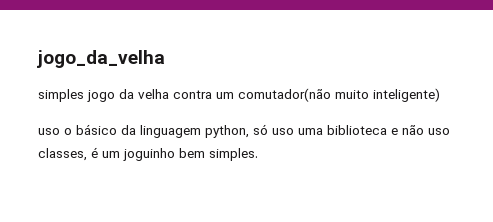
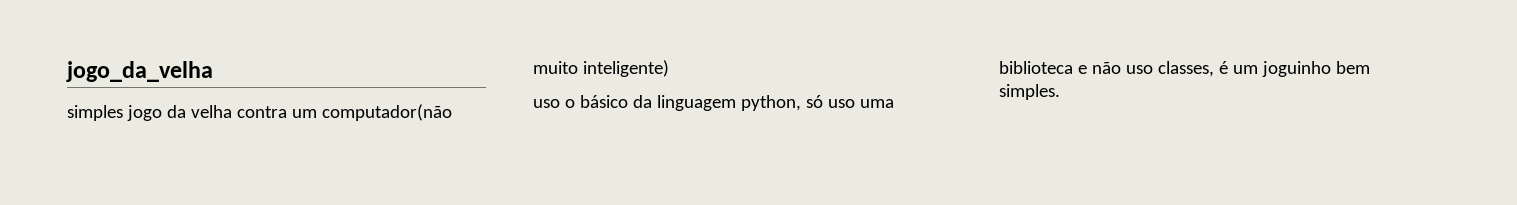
- simples jogo da velha contra um comutador(não muito inteligente)
+ simples jogo da velha contra um computador(não muito inteligente)

